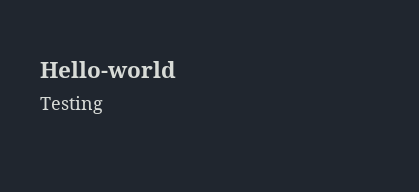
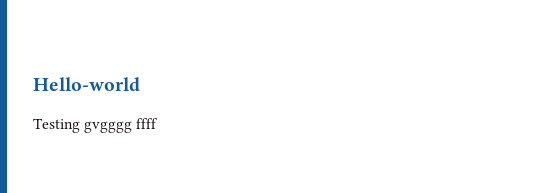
- Testing
+ Testing gvgggg ffff

